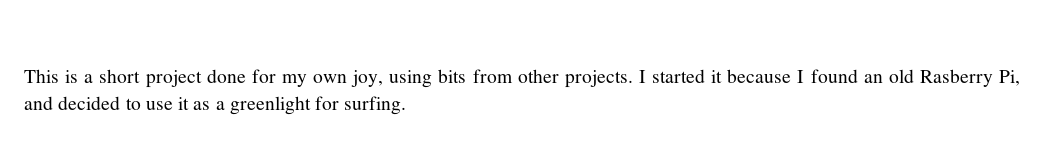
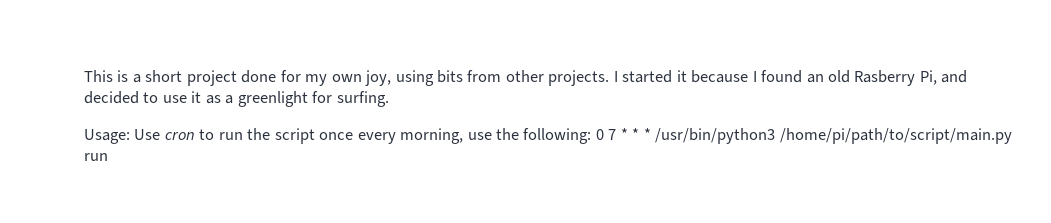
+ Usage: Use cron to run the script once every morning, use the following: 0 7 * * * /usr/bin/python3 /home/pi/path/to/script/main.py run

